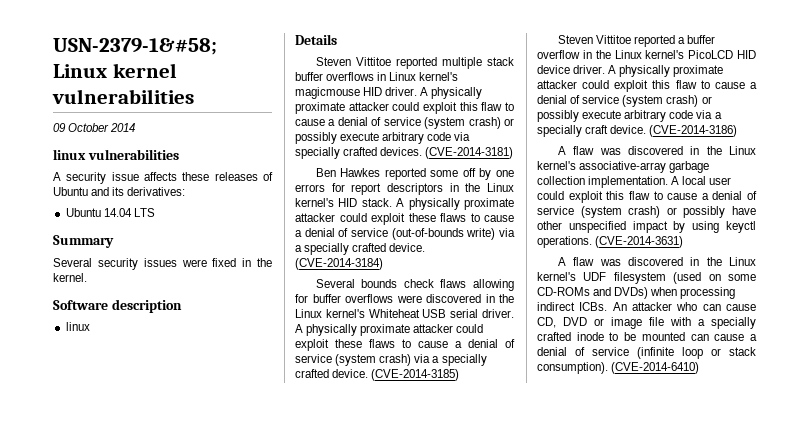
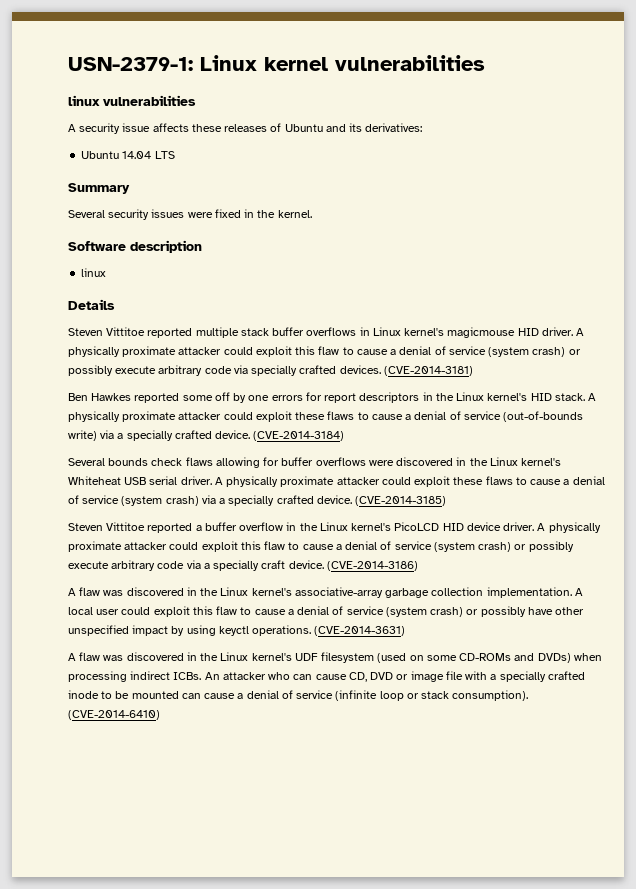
- USN-2379-1&#58; Linux kernel vulnerabilities
+ USN-2379-1: Linux kernel vulnerabilities
- 09 October 2014

